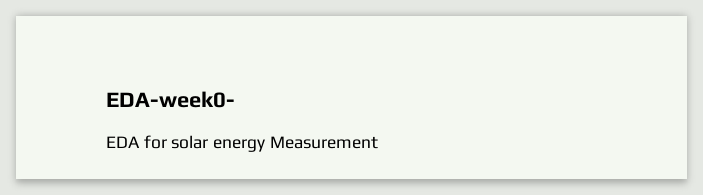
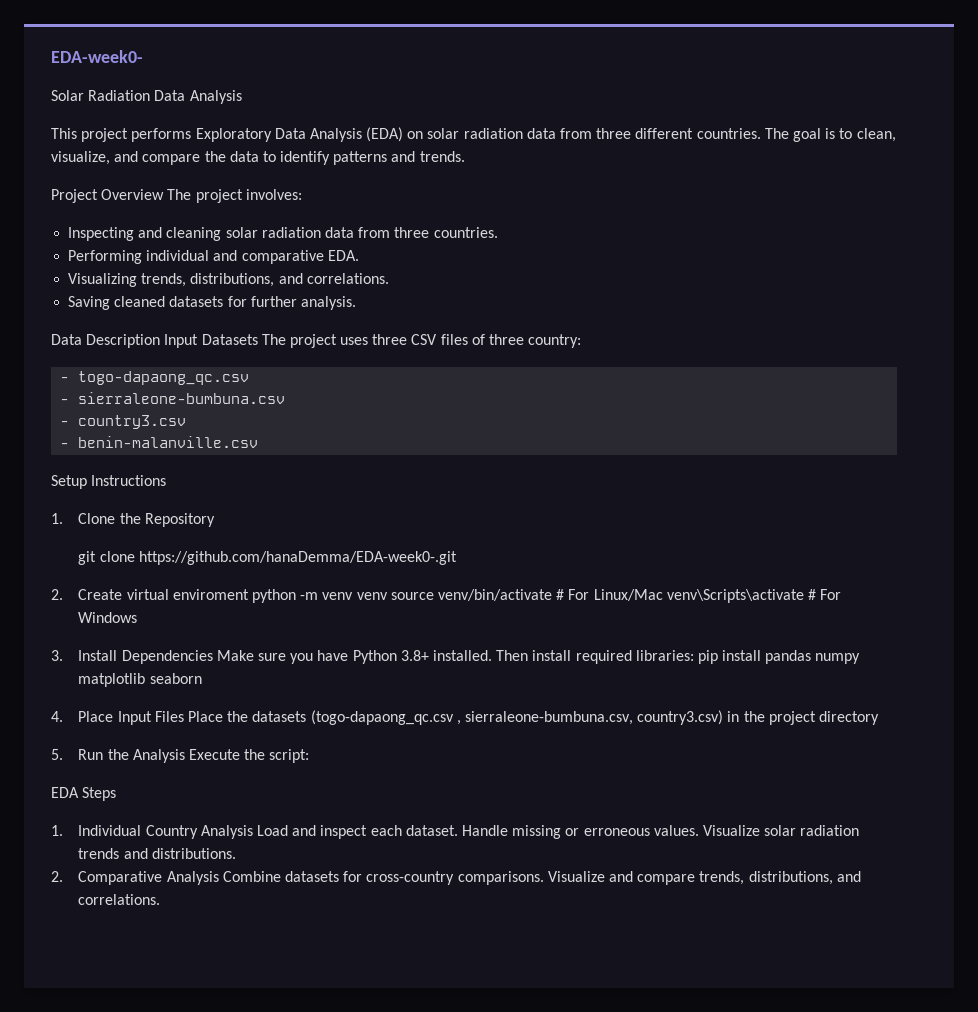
- EDA for solar energy Measurement
+ Solar Radiation Data Analysis
+ This project performs Exploratory Data Analysis (EDA) on solar radiation data from three different countries. The goal is to clean, visualize, and compare the data to identify patterns and trends.
+ Project Overview The project involves:
+ Inspecting and cleaning solar radiation data from three countries.
+ Performing individual and comparative EDA.
+ Visualizing trends, distributions, and correlations.
+ Saving cleaned datasets for further analysis.
+ Data Description Input Datasets The project uses three CSV files of three country:
+ - togo-dapaong_qc.csv
+ - sierraleone-bumbuna.csv
+ - country3.csv
+ - benin-malanville.csv
+ Setup Instructions
+ 1. Clone the Repository
+ git clone https://github.com/hanaDemma/EDA-week0-.git
+ 2. Create virtual enviroment python -m venv venv source venv/bin/activate # For Linux/Mac venv\Scripts\activate # For Windows
+ 3. Install Dependencies Make sure you have Python 3.8+ installed. Then install required libraries: pip install pandas numpy matplotlib seaborn
+ 4. Place Input Files Place the datasets (togo-dapaong_qc.csv , sierraleone-bumbuna.csv, country3.csv) in the project directory
+ 5. Run the Analysis Execute the script:
+ EDA Steps
+ 1. Individual Country Analysis Load and inspect each dataset. Handle missing or erroneous values. Visualize solar radiation trends and distributions.
+ 2. Comparative Analysis Combine datasets for cross-country comparisons. Visualize and compare trends, distributions, and correlations.

